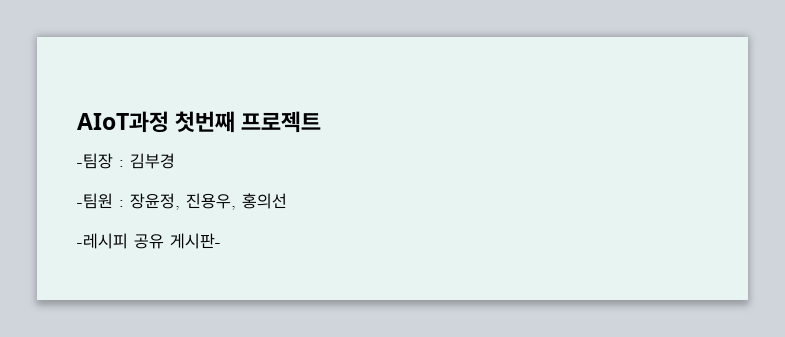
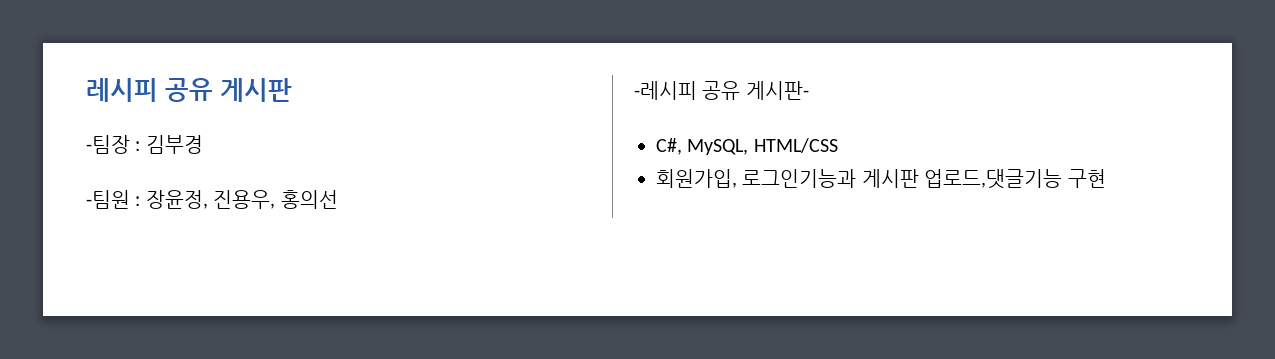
- AIoT과정 첫번째 프로젝트
+ 레시피 공유 게시판
+ C#, MySQL, HTML/CSS
+ 회원가입, 로그인기능과 게시판 업로드,댓글기능 구현

